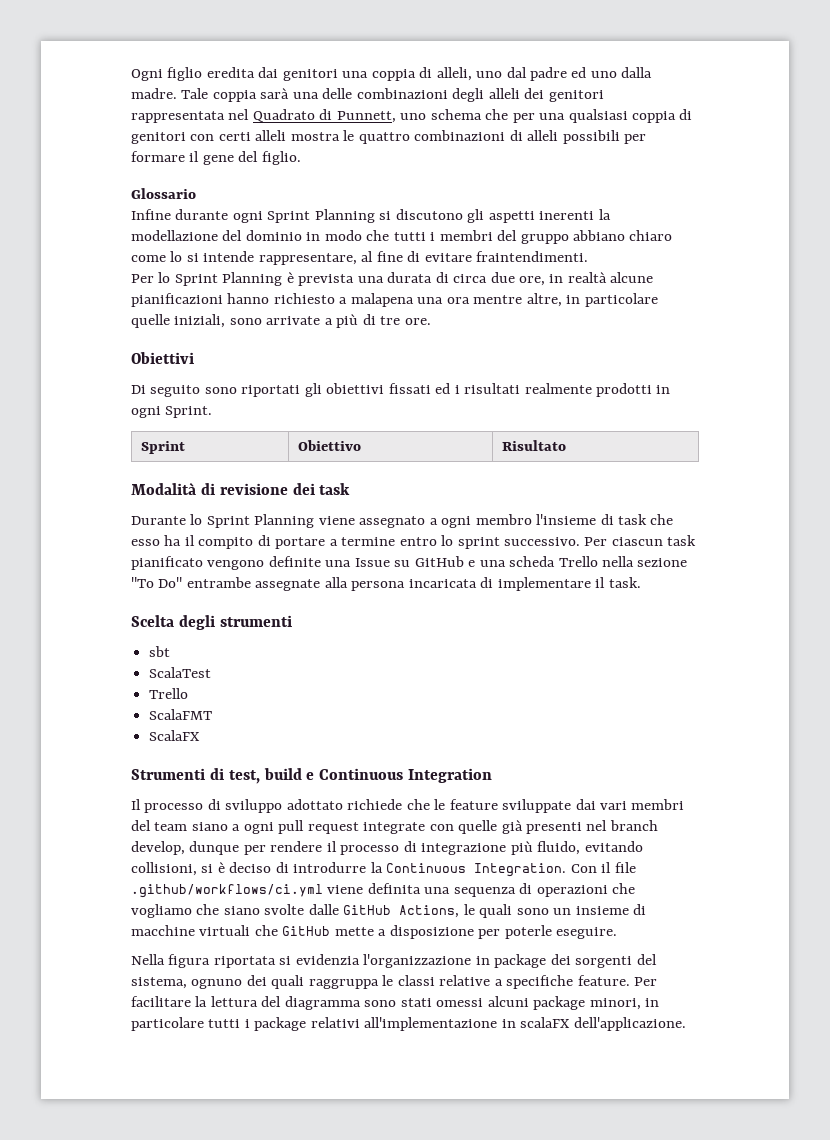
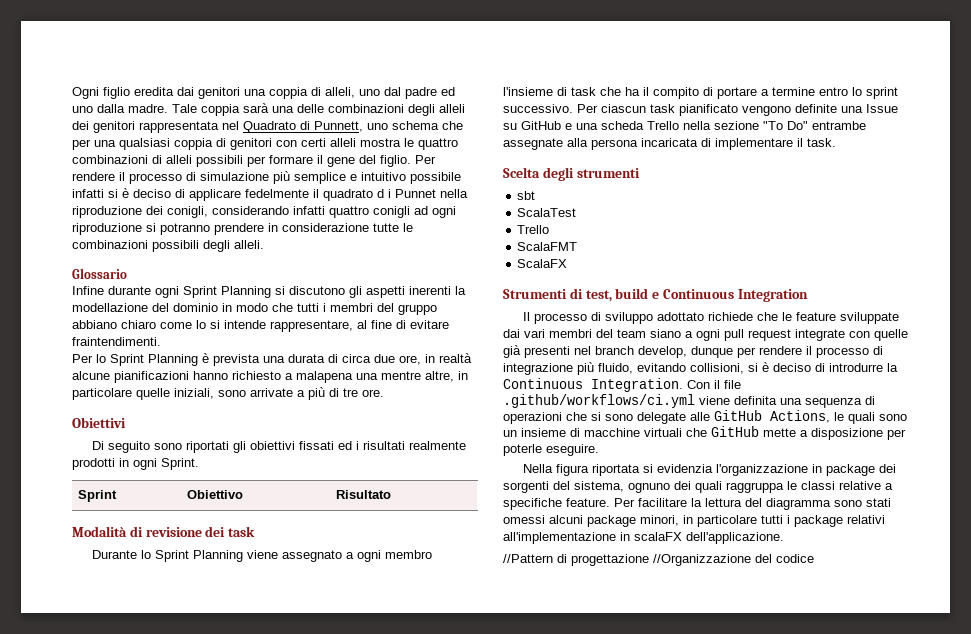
+ Per rendere il processo di simulazione più semplice e intuitivo possibile infatti si è deciso di applicare fedelmente il quadrato d i Punnet nella riproduzione dei conigli, considerando infatti quattro conigli ad ogni riproduzione si potranno prendere in considerazione tutte le combinazioni possibili degli alleli.
- Per lo Sprint Planning è prevista una durata di circa due ore, in realtà alcune pianificazioni hanno richiesto a malapena una ora mentre altre, in particolare quelle iniziali, sono arrivate a più di tre ore.
+ Per lo Sprint Planning è prevista una durata di circa due ore, in realtà alcune pianificazioni hanno richiesto a malapena una mentre altre, in particolare quelle iniziali, sono arrivate a più di tre ore.
- Durante lo Sprint Planning viene assegnato a ogni membro l'insieme di task che esso ha il compito di portare a termine entro lo sprint successivo.
+ Durante lo Sprint Planning viene assegnato a ogni membro l'insieme di task che ha il compito di portare a termine entro lo sprint successivo.
- Con il file .github/workflows/ci.yml viene definita una sequenza di operazioni che vogliamo che siano svolte dalle GitHub Actions, le quali sono un insieme di macchine virtuali che GitHub mette a disposizione per poterle eseguire.
+ Con il file .github/workflows/ci.yml viene definita una sequenza di operazioni che si sono delegate alle GitHub Actions, le quali sono un insieme di macchine virtuali che GitHub mette a disposizione per poterle eseguire.
+ //Pattern di progettazione //Organizzazione del codice

